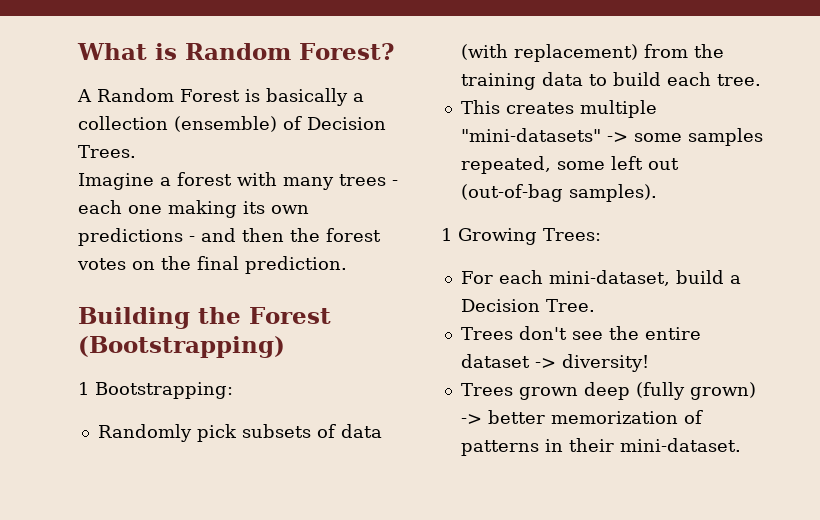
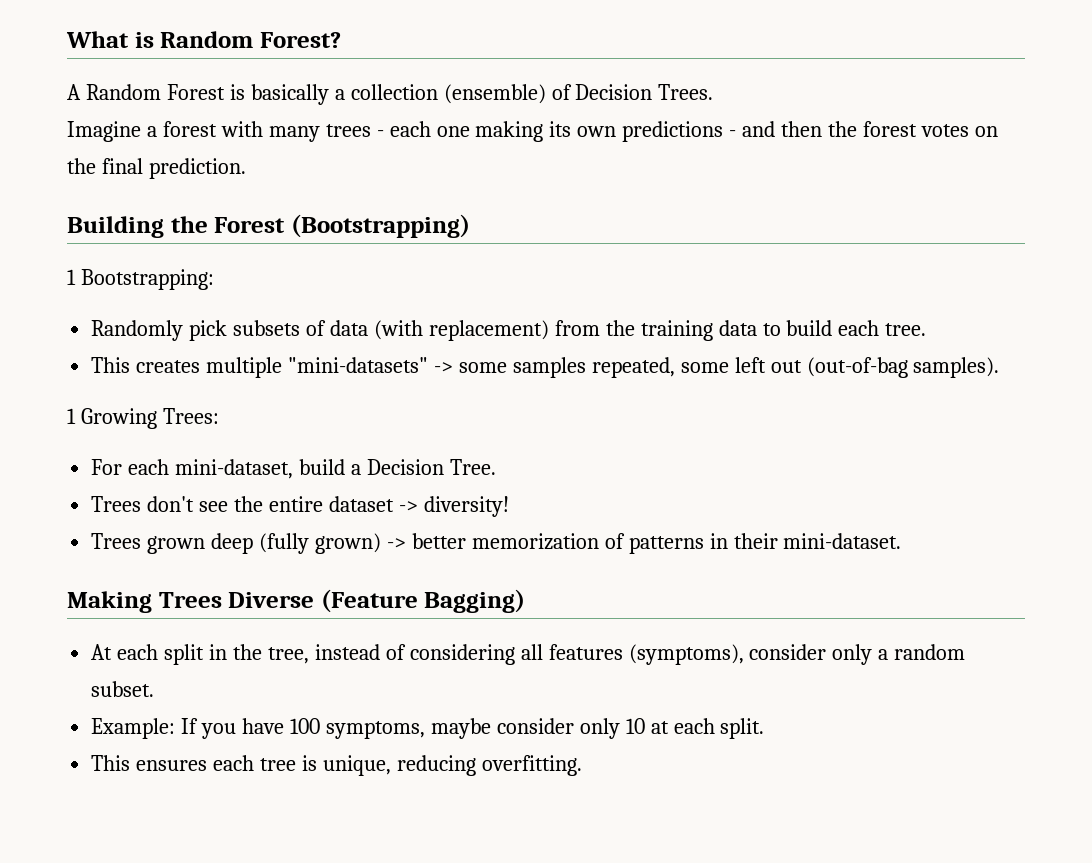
+ Making Trees Diverse (Feature Bagging)
+ At each split in the tree, instead of considering all features (symptoms), consider only a random subset.
+ Example: If you have 100 symptoms, maybe consider only 10 at each split.
+ This ensures each tree is unique, reducing overfitting.

